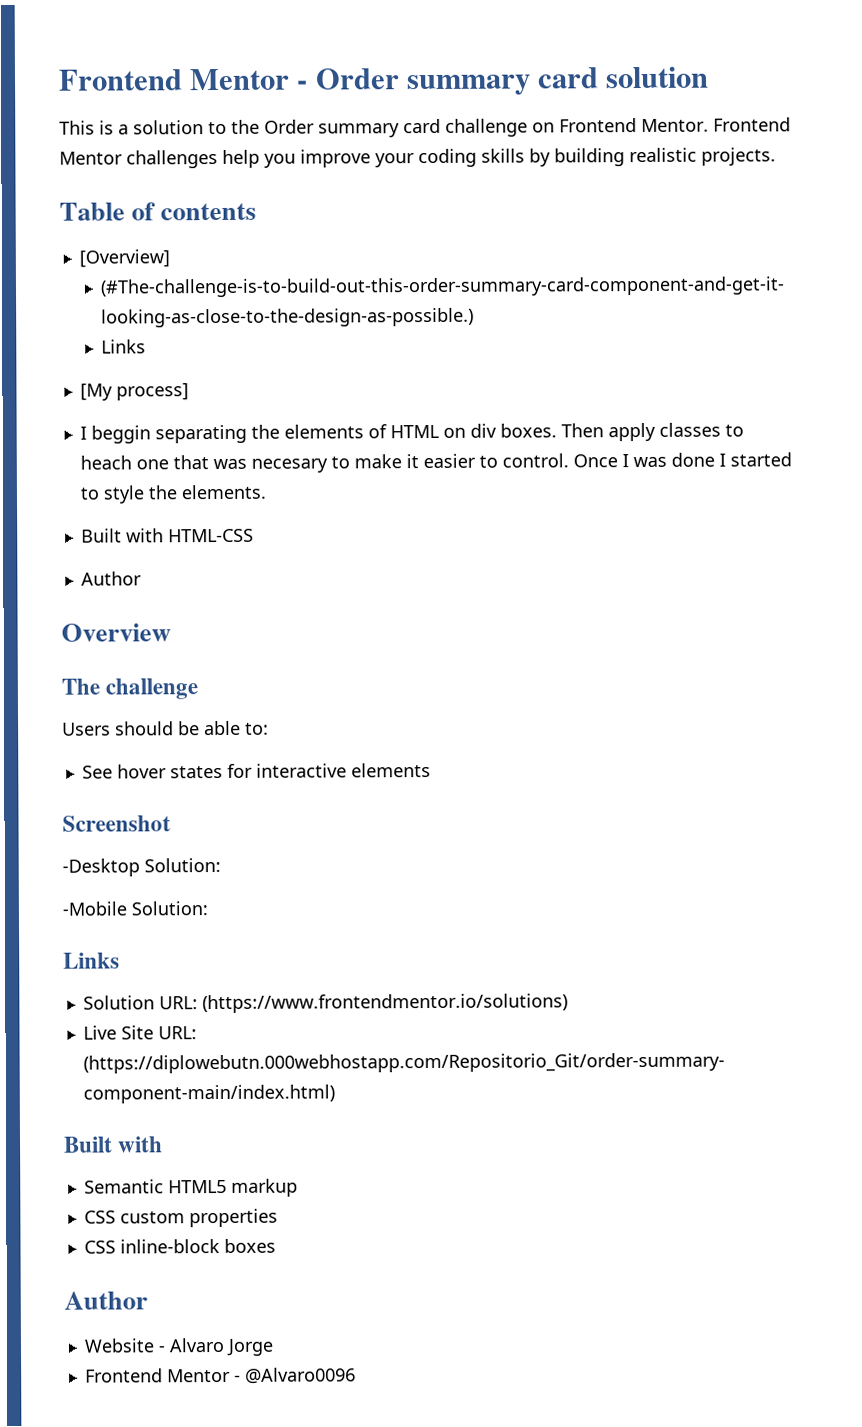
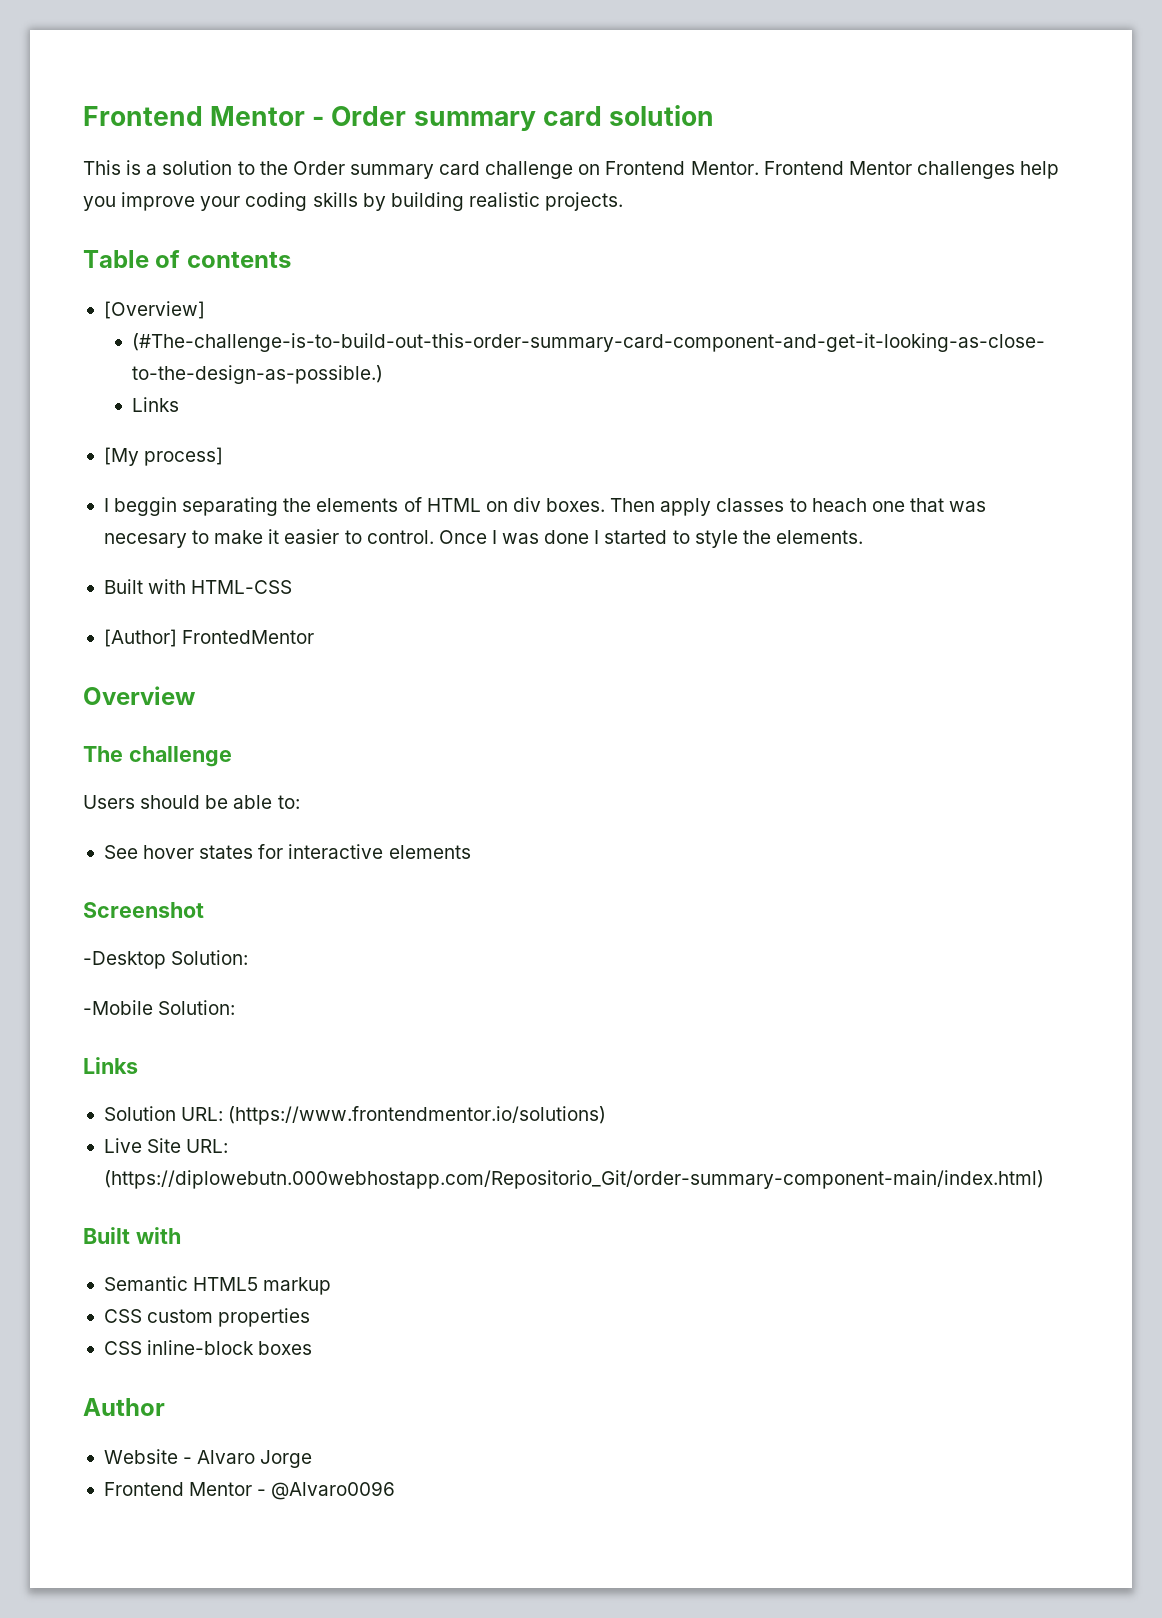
  Built with HTML-CSS
- Author
+ [Author] FrontedMentor

